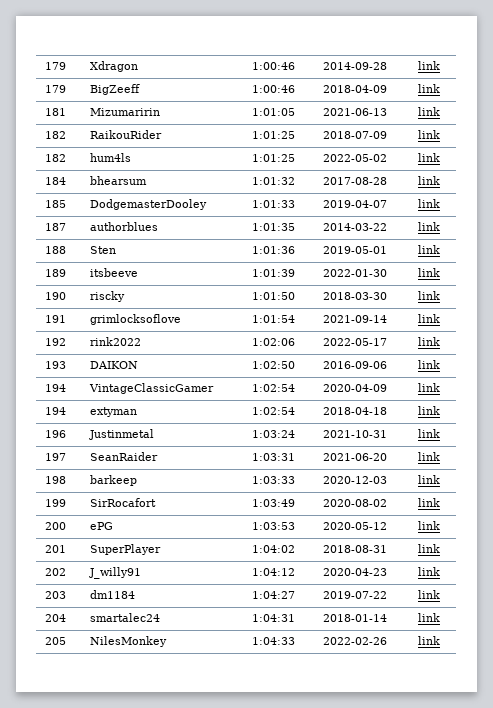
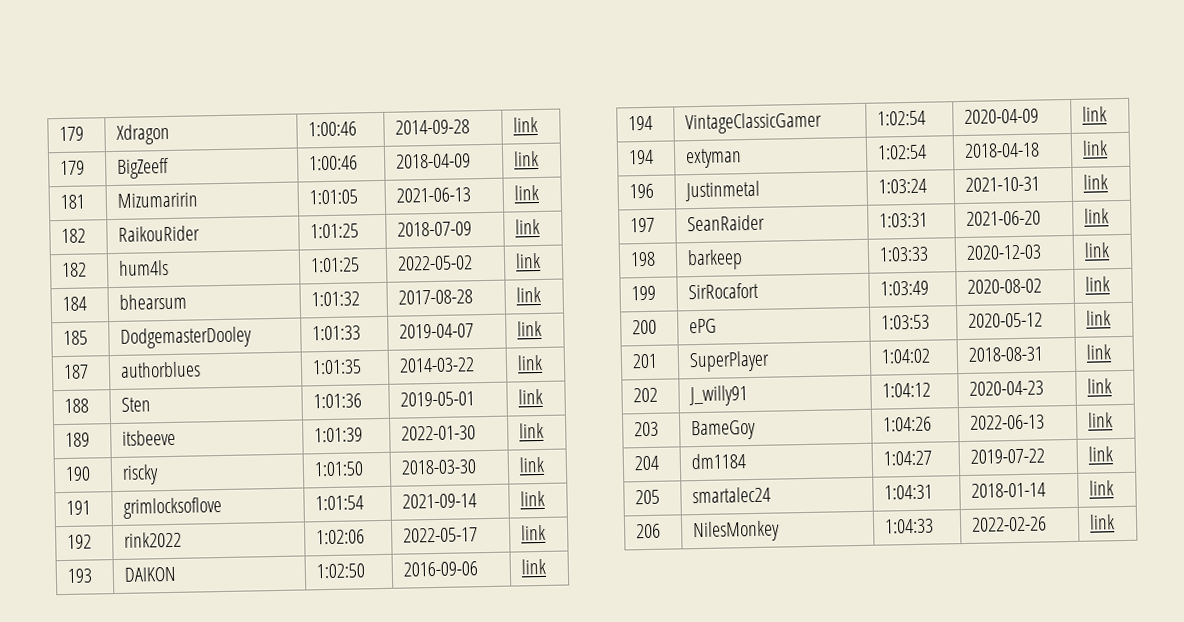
- 203 | dm1184 | 1:04:27 | 2019-07-22 | link
+ 203 | BameGoy | 1:04:26 | 2022-06-13 | link
+ 204 | dm1184 | 1:04:27 | 2019-07-22 | link
- 204 | smartalec24 | 1:04:31 | 2018-01-14 | link
+ 205 | smartalec24 | 1:04:31 | 2018-01-14 | link
- 205 | NilesMonkey | 1:04:33 | 2022-02-26 | link
+ 206 | NilesMonkey | 1:04:33 | 2022-02-26 | link

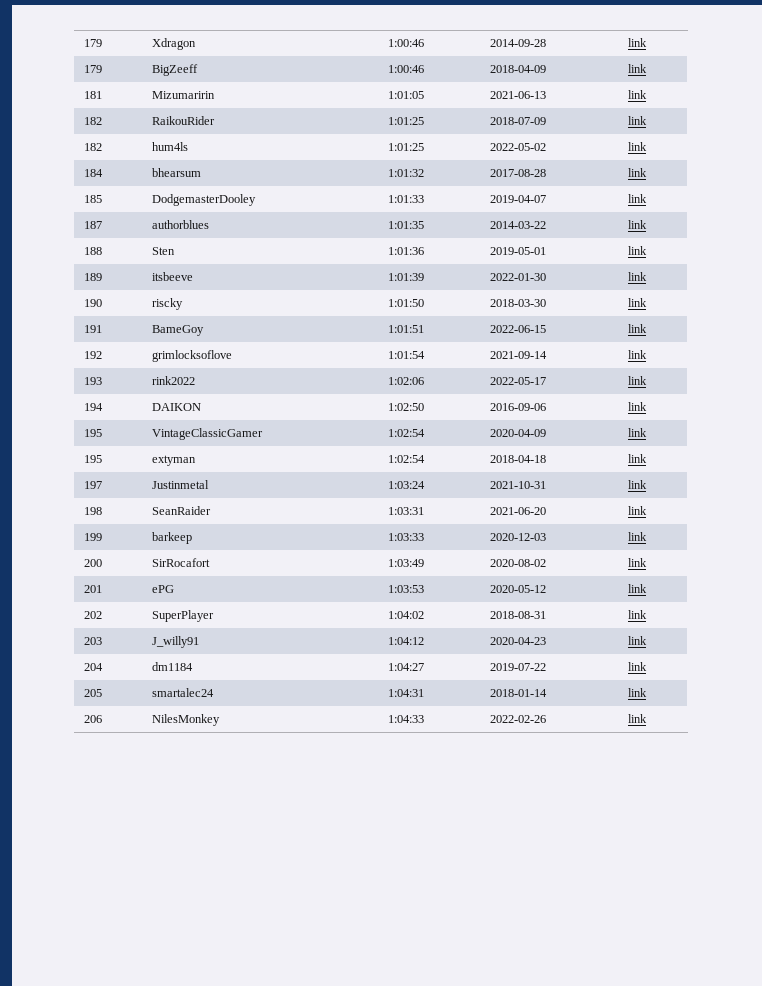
- 191 | grimlocksoflove | 1:01:54 | 2021-09-14 | link
+ 191 | BameGoy | 1:01:51 | 2022-06-15 | link
+ 192 | grimlocksoflove | 1:01:54 | 2021-09-14 | link
- 192 | rink2022 | 1:02:06 | 2022-05-17 | link
+ 193 | rink2022 | 1:02:06 | 2022-05-17 | link
- 193 | DAIKON | 1:02:50 | 2016-09-06 | link
+ 194 | DAIKON | 1:02:50 | 2016-09-06 | link
- 194 | VintageClassicGamer | 1:02:54 | 2020-04-09 | link
+ 195 | VintageClassicGamer | 1:02:54 | 2020-04-09 | link
- 194 | extyman | 1:02:54 | 2018-04-18 | link
+ 195 | extyman | 1:02:54 | 2018-04-18 | link
- 196 | Justinmetal | 1:03:24 | 2021-10-31 | link
+ 197 | Justinmetal | 1:03:24 | 2021-10-31 | link
- 197 | SeanRaider | 1:03:31 | 2021-06-20 | link
+ 198 | SeanRaider | 1:03:31 | 2021-06-20 | link
- 198 | barkeep | 1:03:33 | 2020-12-03 | link
+ 199 | barkeep | 1:03:33 | 2020-12-03 | link
- 199 | SirRocafort | 1:03:49 | 2020-08-02 | link
+ 200 | SirRocafort | 1:03:49 | 2020-08-02 | link
- 200 | ePG | 1:03:53 | 2020-05-12 | link
+ 201 | ePG | 1:03:53 | 2020-05-12 | link
- 201 | SuperPlayer | 1:04:02 | 2018-08-31 | link
+ 202 | SuperPlayer | 1:04:02 | 2018-08-31 | link
- 202 | J_willy91 | 1:04:12 | 2020-04-23 | link
+ 203 | J_willy91 | 1:04:12 | 2020-04-23 | link
- 203 | BameGoy | 1:04:26 | 2022-06-13 | link

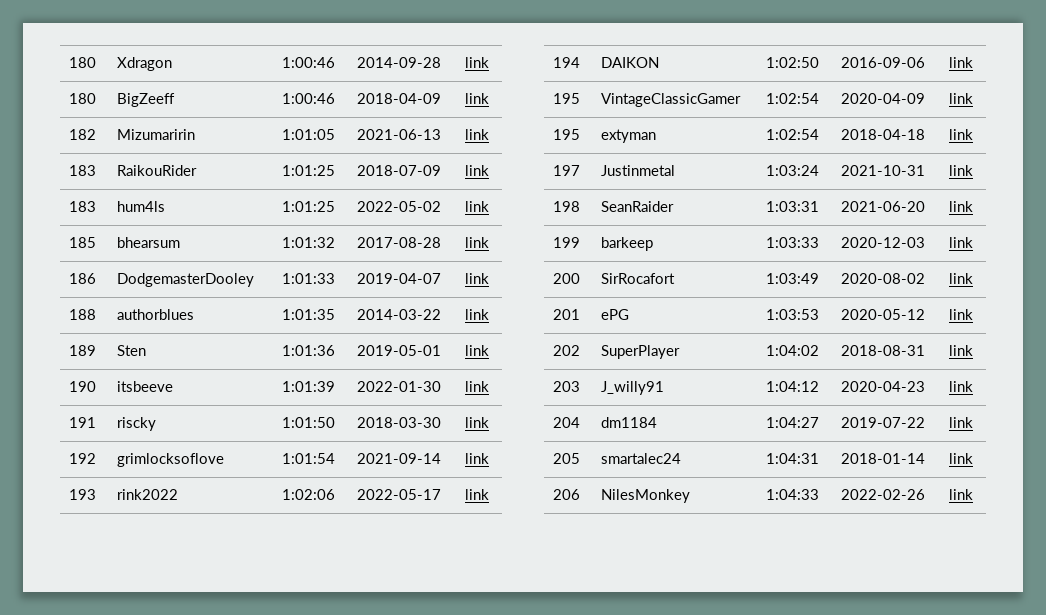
- 179 | Xdragon | 1:00:46 | 2014-09-28 | link
+ 180 | Xdragon | 1:00:46 | 2014-09-28 | link
- 179 | BigZeeff | 1:00:46 | 2018-04-09 | link
+ 180 | BigZeeff | 1:00:46 | 2018-04-09 | link
- 181 | Mizumaririn | 1:01:05 | 2021-06-13 | link
+ 182 | Mizumaririn | 1:01:05 | 2021-06-13 | link
- 182 | RaikouRider | 1:01:25 | 2018-07-09 | link
+ 183 | RaikouRider | 1:01:25 | 2018-07-09 | link
- 182 | hum4ls | 1:01:25 | 2022-05-02 | link
+ 183 | hum4ls | 1:01:25 | 2022-05-02 | link
- 184 | bhearsum | 1:01:32 | 2017-08-28 | link
+ 185 | bhearsum | 1:01:32 | 2017-08-28 | link
- 185 | DodgemasterDooley | 1:01:33 | 2019-04-07 | link
+ 186 | DodgemasterDooley | 1:01:33 | 2019-04-07 | link
- 187 | authorblues | 1:01:35 | 2014-03-22 | link
+ 188 | authorblues | 1:01:35 | 2014-03-22 | link
- 188 | Sten | 1:01:36 | 2019-05-01 | link
+ 189 | Sten | 1:01:36 | 2019-05-01 | link
- 189 | itsbeeve | 1:01:39 | 2022-01-30 | link
+ 190 | itsbeeve | 1:01:39 | 2022-01-30 | link
- 190 | riscky | 1:01:50 | 2018-03-30 | link
+ 191 | riscky | 1:01:50 | 2018-03-30 | link
- 191 | BameGoy | 1:01:51 | 2022-06-15 | link

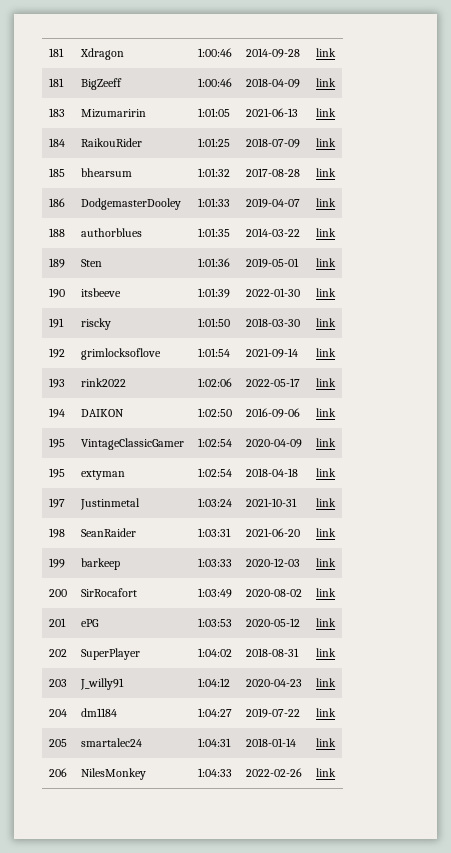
- 180 | Xdragon | 1:00:46 | 2014-09-28 | link
+ 181 | Xdragon | 1:00:46 | 2014-09-28 | link
- 180 | BigZeeff | 1:00:46 | 2018-04-09 | link
+ 181 | BigZeeff | 1:00:46 | 2018-04-09 | link
- 182 | Mizumaririn | 1:01:05 | 2021-06-13 | link
+ 183 | Mizumaririn | 1:01:05 | 2021-06-13 | link
- 183 | RaikouRider | 1:01:25 | 2018-07-09 | link
+ 184 | RaikouRider | 1:01:25 | 2018-07-09 | link
- 183 | hum4ls | 1:01:25 | 2022-05-02 | link

